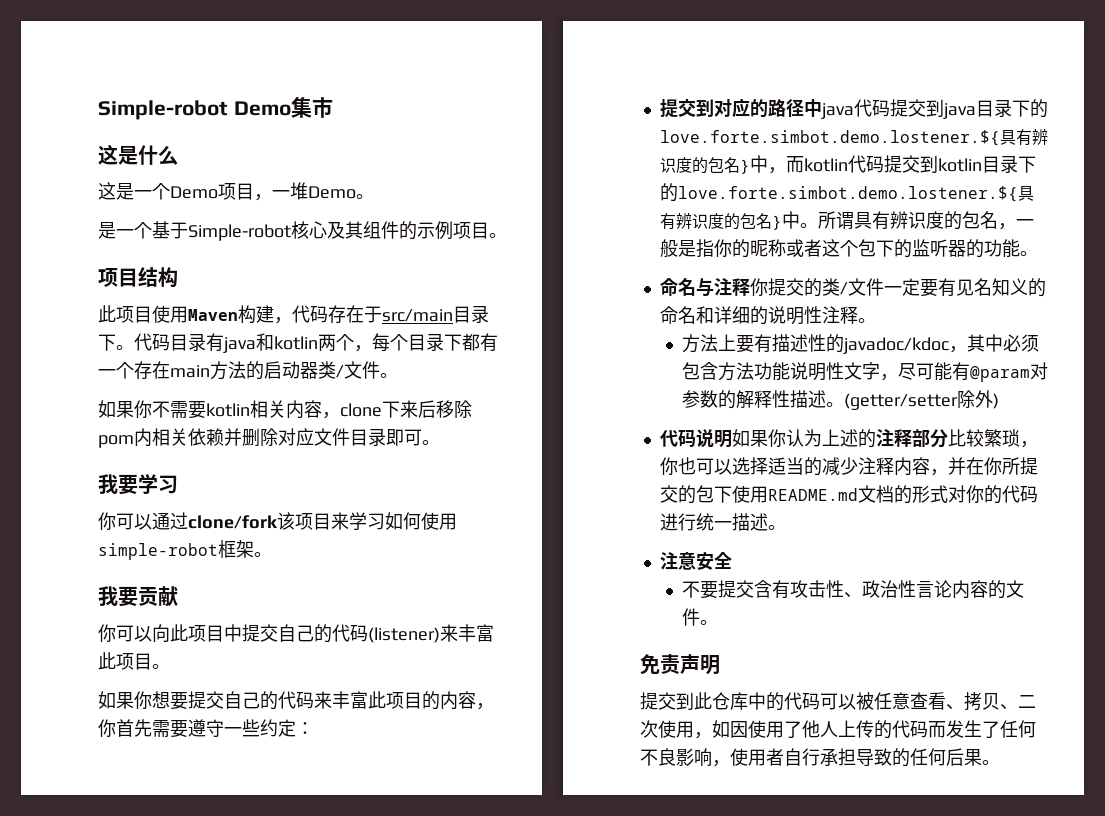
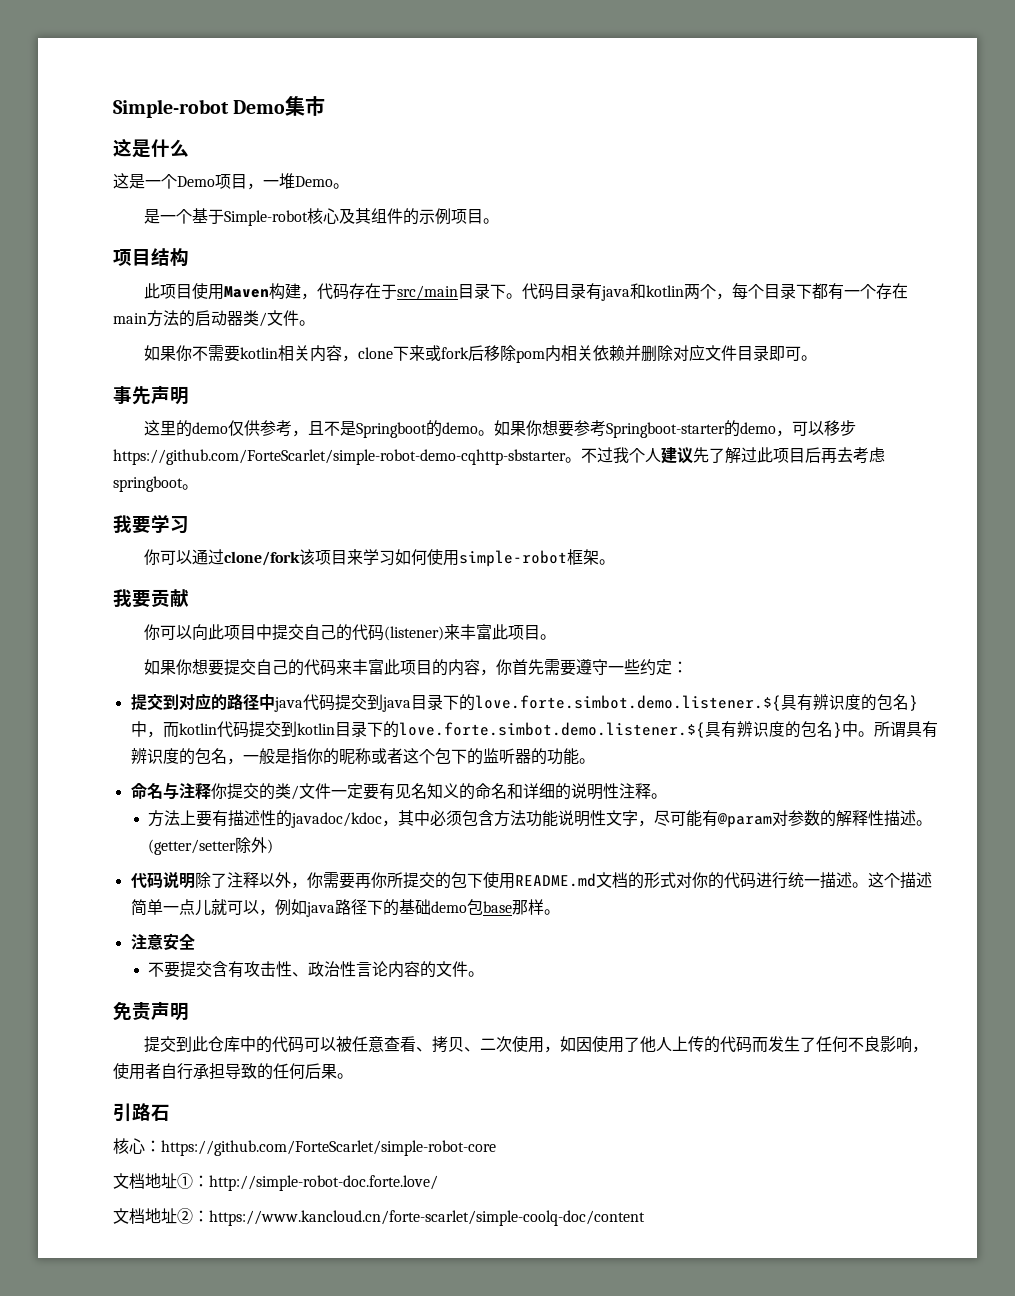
- 如果你不需要kotlin相关内容，clone下来后移除pom内相关依赖并删除对应文件目录即可。
+ 如果你不需要kotlin相关内容，clone下来或fork后移除pom内相关依赖并删除对应文件目录即可。
+ 事先声明
+ 这里的demo仅供参考，且不是Springboot的demo。如果你想要参考Springboot-starter的demo，可以移步https://github.com/ForteScarlet/simple-robot-demo-cqhttp-sbstarter。不过我个人建议先了解过此项目后再去考虑springboot。
- 提交到对应的路径中java代码提交到java目录下的love.forte.simbot.demo.lostener.${具有辨识度的包名}中，而kotlin代码提交到kotlin目录下的love.forte.simbot.demo.lostener.${具有辨识度的包名}中。
+ 提交到对应的路径中java代码提交到java目录下的love.forte.simbot.demo.listener.${具有辨识度的包名}中，而kotlin代码提交到kotlin目录下的love.forte.simbot.demo.listener.${具有辨识度的包名}中。
- 代码说明如果你认为上述的注释部分比较繁琐，你也可以选择适当的减少注释内容，并在你所提交的包下使用README.md文档的形式对你的代码进行统一描述。
+ 代码说明除了注释以外，你需要再你所提交的包下使用README.md文档的形式对你的代码进行统一描述。这个描述简单一点儿就可以，例如java路径下的基础demo包base那样。
+ 引路石
+ 核心：https://github.com/ForteScarlet/simple-robot-core
+ 文档地址①：http://simple-robot-doc.forte.love/
+ 文档地址②：https://www.kancloud.cn/forte-scarlet/simple-coolq-doc/content

